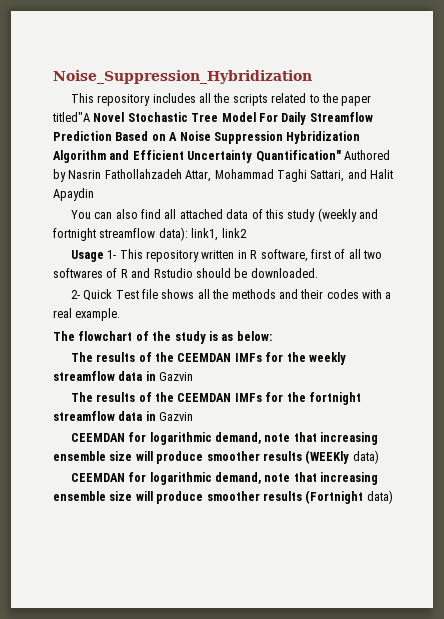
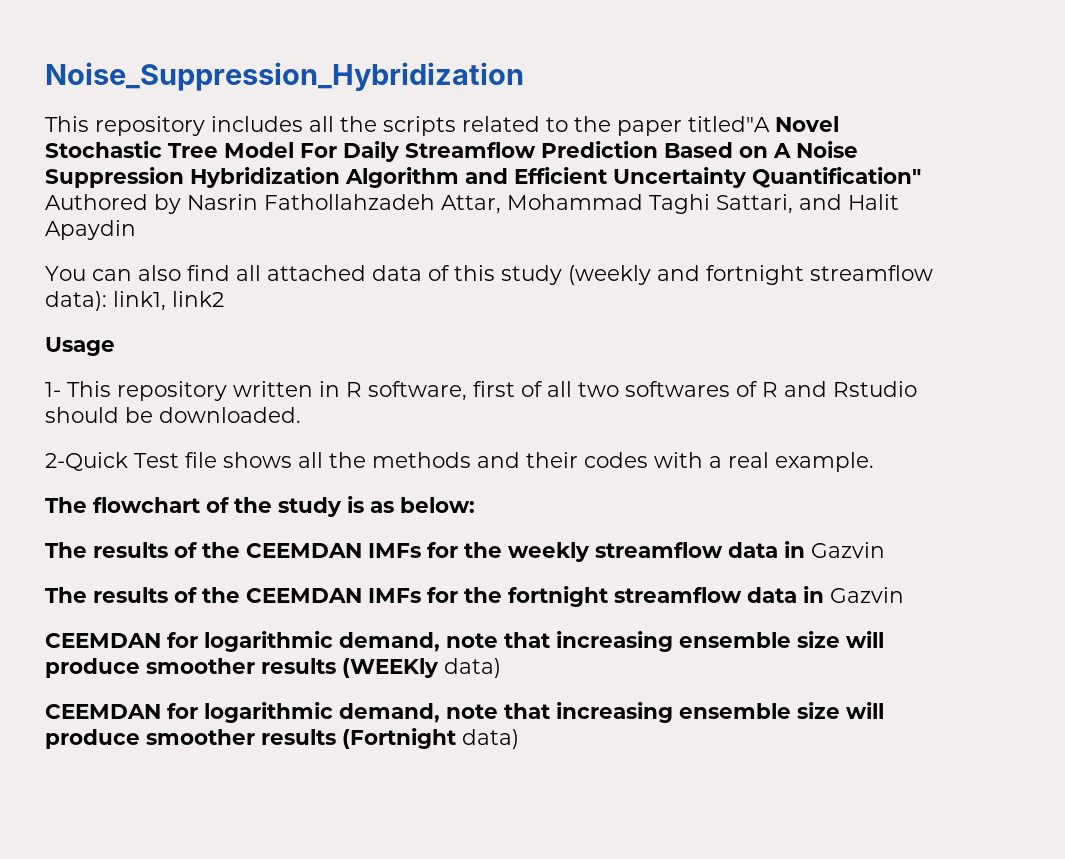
- Usage 1- This repository written in R software, first of all two softwares of R and Rstudio should be downloaded.
+ Usage
+ 1- This repository written in R software, first of all two softwares of R and Rstudio should be downloaded.
- 2- Quick Test file shows all the methods and their codes with a real example.
+ 2-Quick Test file shows all the methods and their codes with a real example.

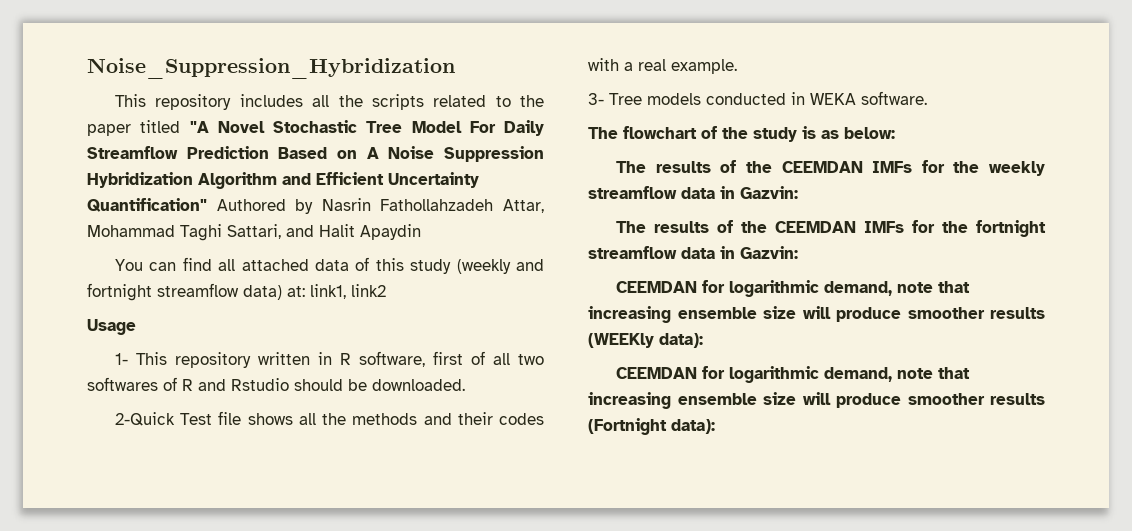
- This repository includes all the scripts related to the paper titled"A Novel Stochastic Tree Model For Daily Streamflow Prediction Based on A Noise Suppression Hybridization Algorithm and Efficient Uncertainty Quantification" Authored by Nasrin Fathollahzadeh Attar, Mohammad Taghi Sattari, and Halit Apaydin
+ This repository includes all the scripts related to the paper titled "A Novel Stochastic Tree Model For Daily Streamflow Prediction Based on A Noise Suppression Hybridization Algorithm and Efficient Uncertainty Quantification" Authored by Nasrin Fathollahzadeh Attar, Mohammad Taghi Sattari, and Halit Apaydin
- You can also find all attached data of this study (weekly and fortnight streamflow data): link1, link2
+ You can find all attached data of this study (weekly and fortnight streamflow data) at: link1, link2
+ 3- Tree models conducted in WEKA software.
- The results of the CEEMDAN IMFs for the weekly streamflow data in Gazvin
+ The results of the CEEMDAN IMFs for the weekly streamflow data in Gazvin:
- The results of the CEEMDAN IMFs for the fortnight streamflow data in Gazvin
+ The results of the CEEMDAN IMFs for the fortnight streamflow data in Gazvin:
- CEEMDAN for logarithmic demand, note that increasing ensemble size will produce smoother results (WEEKly data)
+ CEEMDAN for logarithmic demand, note that increasing ensemble size will produce smoother results (WEEKly data):
- CEEMDAN for logarithmic demand, note that increasing ensemble size will produce smoother results (Fortnight data)
+ CEEMDAN for logarithmic demand, note that increasing ensemble size will produce smoother results (Fortnight data):

